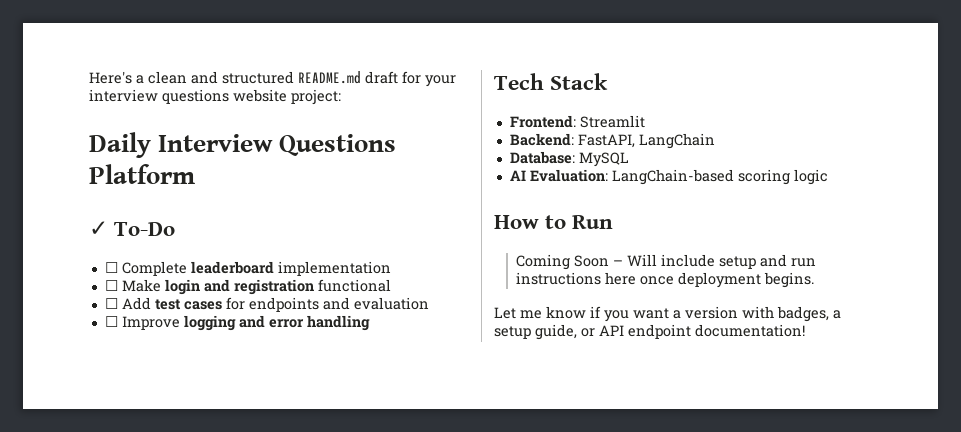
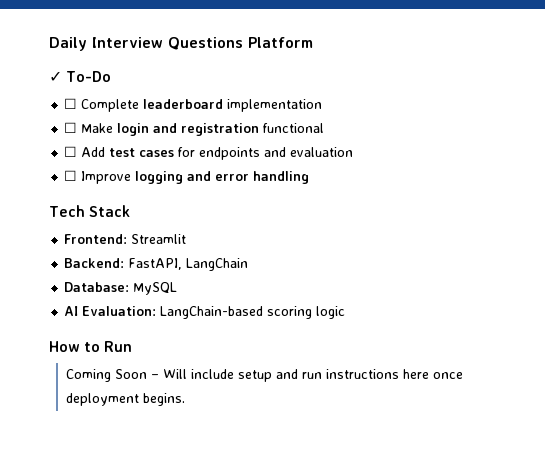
- Here's a clean and structured README.md draft for your interview questions website project:
- Let me know if you want a version with badges, a setup guide, or API endpoint documentation!

